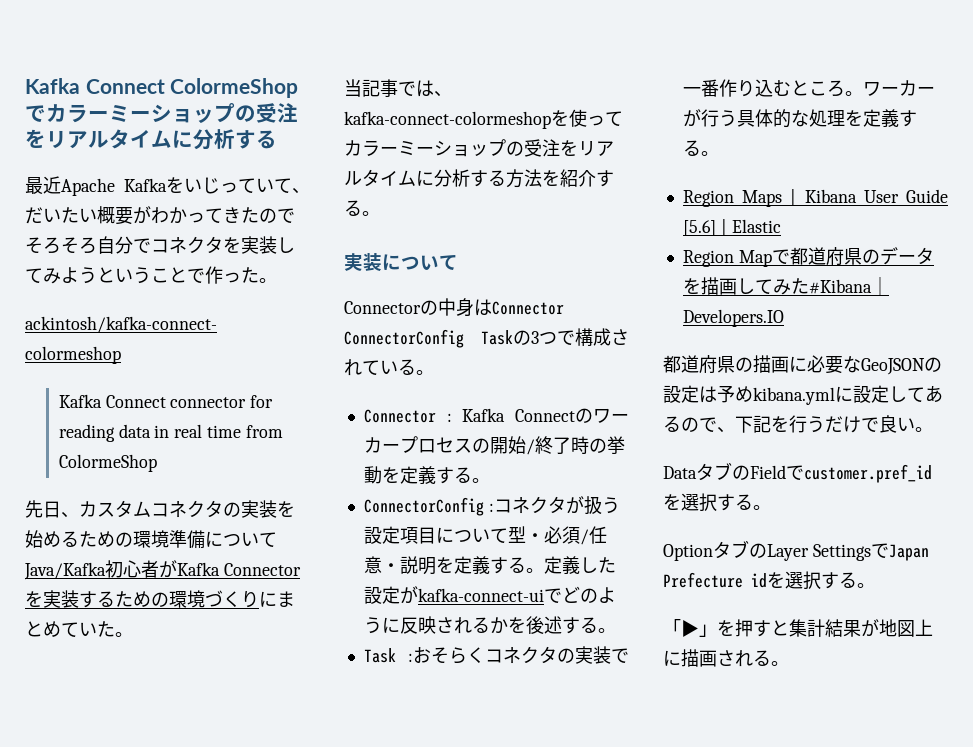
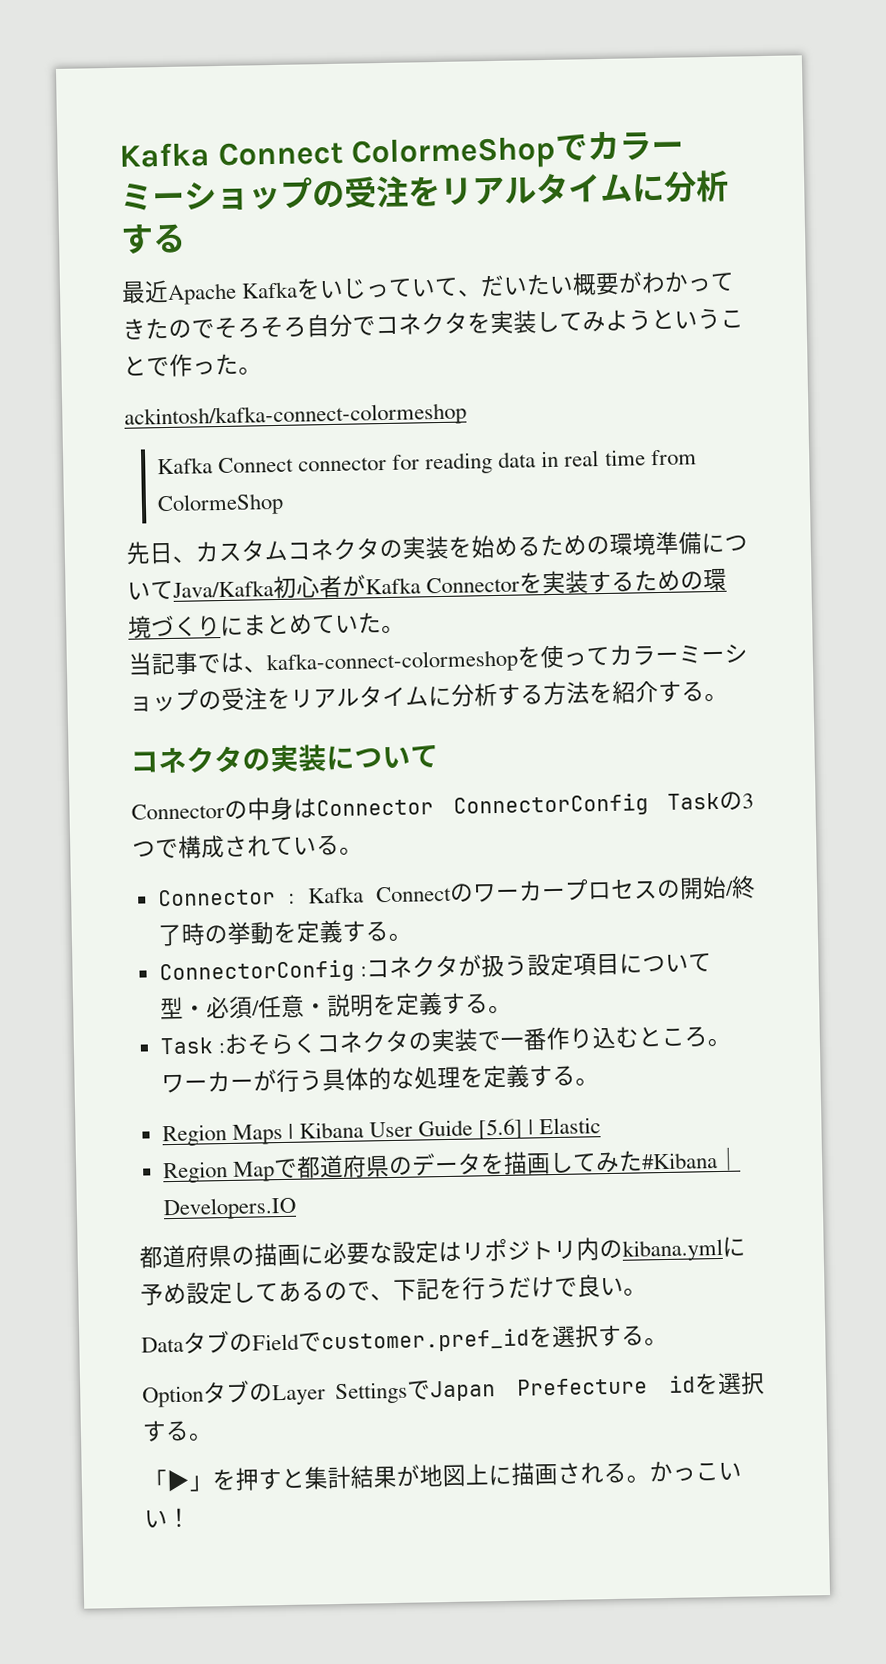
- 実装について
+ コネクタの実装について
- 定義した設定がkafka-connect-uiでどのように反映されるかを後述する。
- 都道府県の描画に必要なGeoJSONの設定は予めkibana.ymlに設定してあるので、下記を行うだけで良い。
+ 都道府県の描画に必要な設定はリポジトリ内のkibana.ymlに予め設定してあるので、下記を行うだけで良い。
+ かっこいい！

